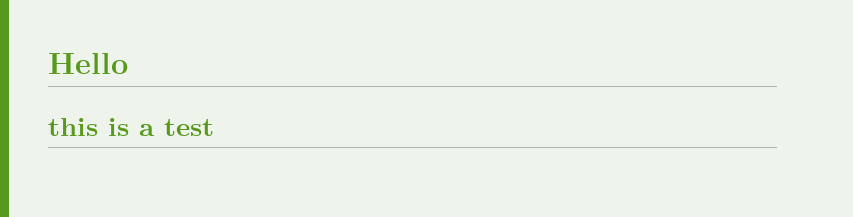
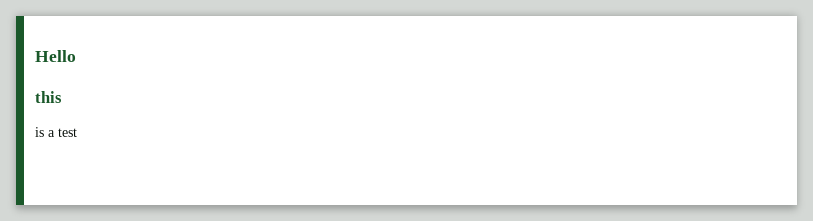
- this is a test
+ this
+ is a test

